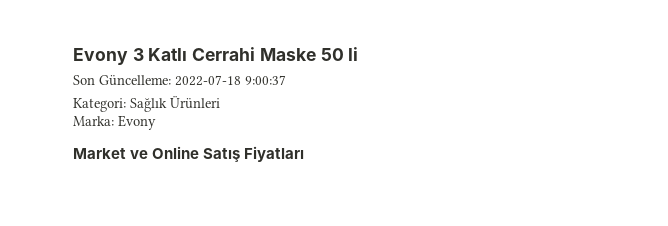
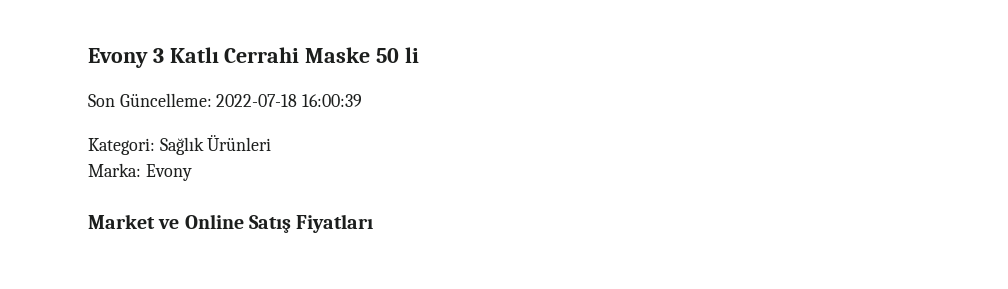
- Son Güncelleme: 2022-07-18 9:00:37
+ Son Güncelleme: 2022-07-18 16:00:39

